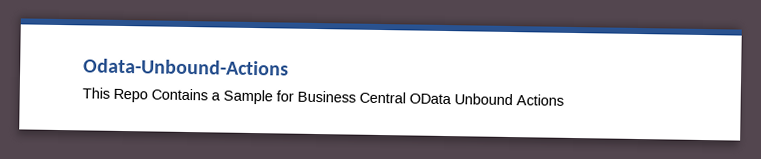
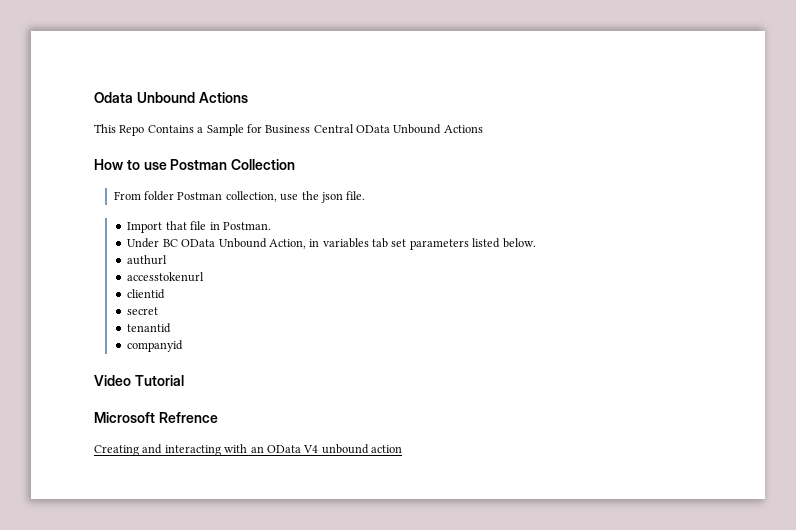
- Odata-Unbound-Actions
+ Odata Unbound Actions
+ How to use Postman Collection
+ From folder Postman collection, use the json file.
+ Import that file in Postman.
+ Under BC OData Unbound Action, in variables tab set parameters listed below.
+ authurl
+ accesstokenurl
+ clientid
+ secret
+ tenantid
+ companyid
+ Video Tutorial
+ Microsoft Refrence
+ Creating and interacting with an OData V4 unbound action

